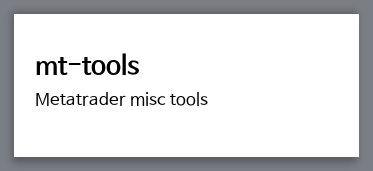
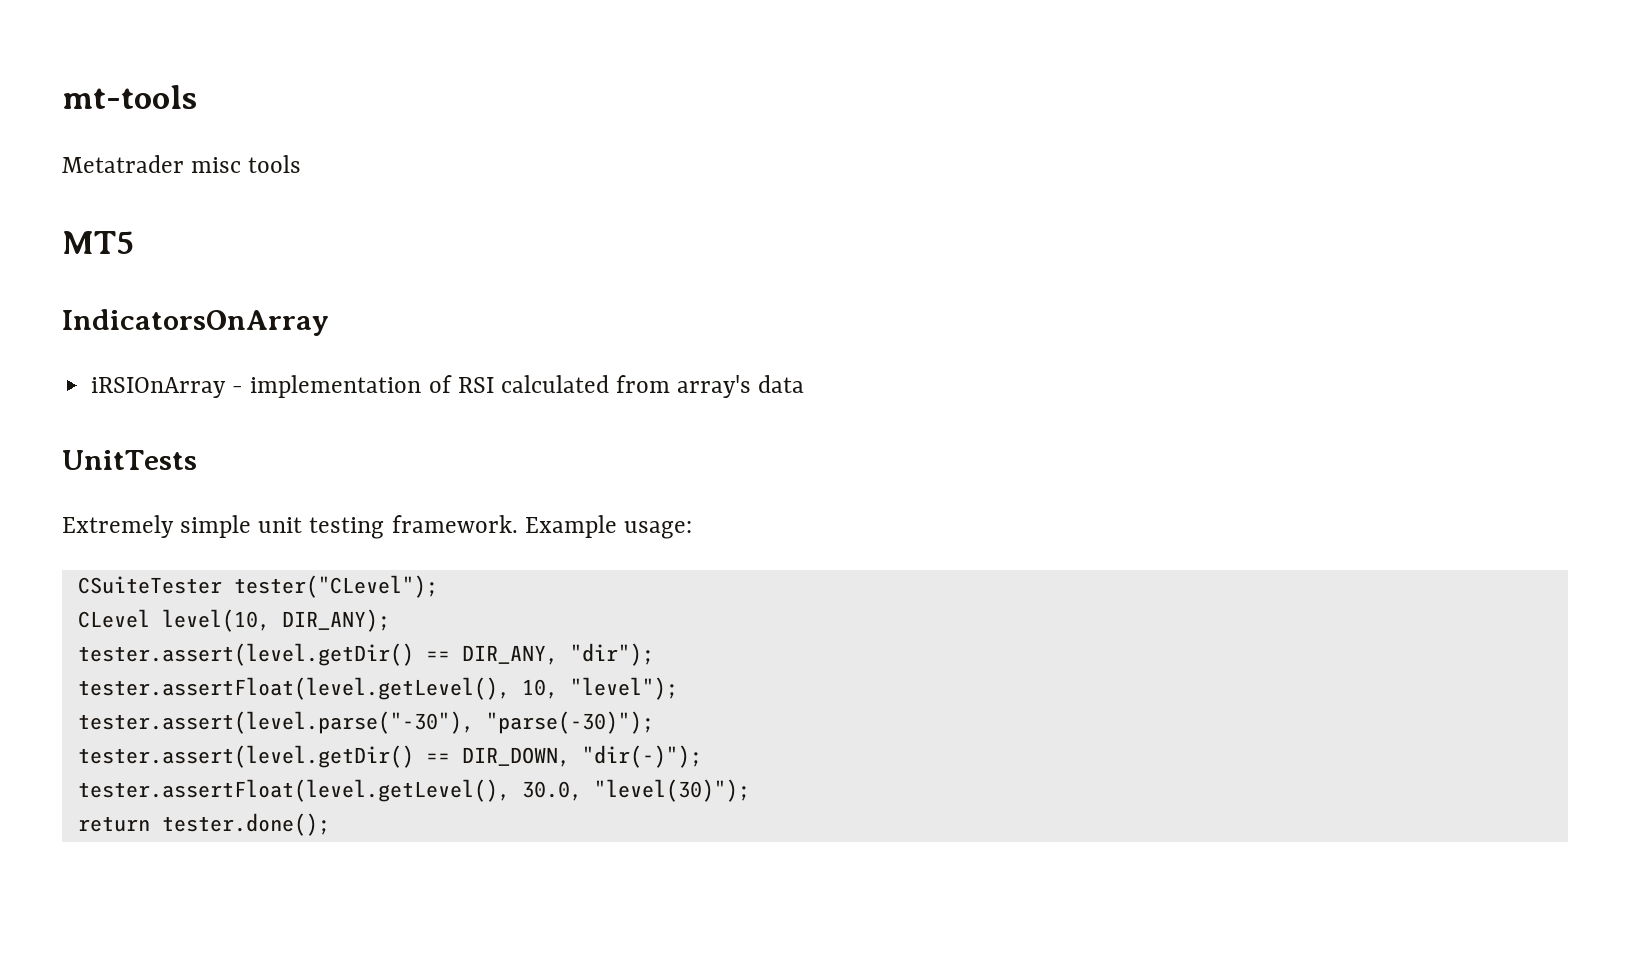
+ MT5
+ IndicatorsOnArray
+ iRSIOnArray - implementation of RSI calculated from array's data
+ UnitTests
+ Extremely simple unit testing framework. Example usage:
+ CSuiteTester tester("CLevel");
+ CLevel level(10, DIR_ANY);
+ tester.assert(level.getDir() == DIR_ANY, "dir");
+ tester.assertFloat(level.getLevel(), 10, "level");
+ tester.assert(level.parse("-30"), "parse(-30)");
+ tester.assert(level.getDir() == DIR_DOWN, "dir(-)");
+ tester.assertFloat(level.getLevel(), 30.0, "level(30)");
+ return tester.done();

